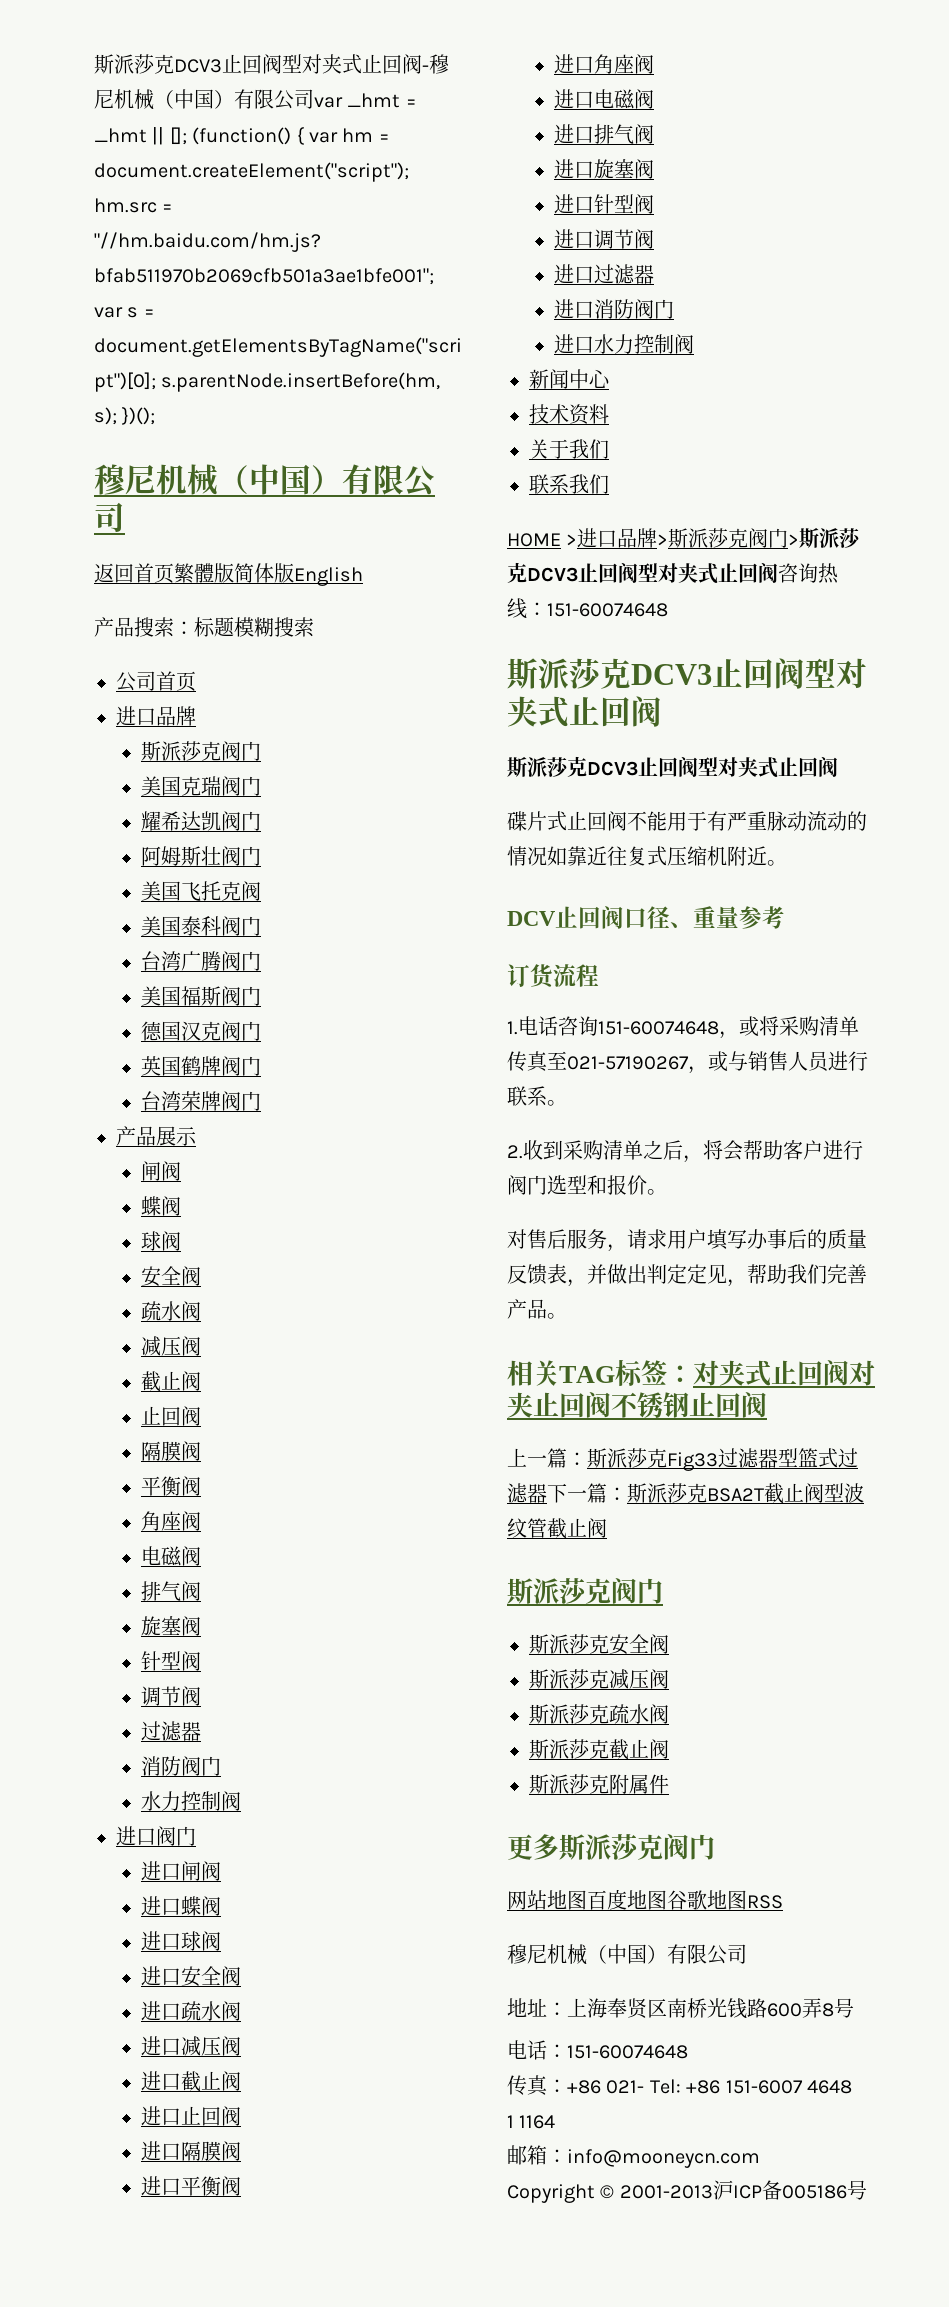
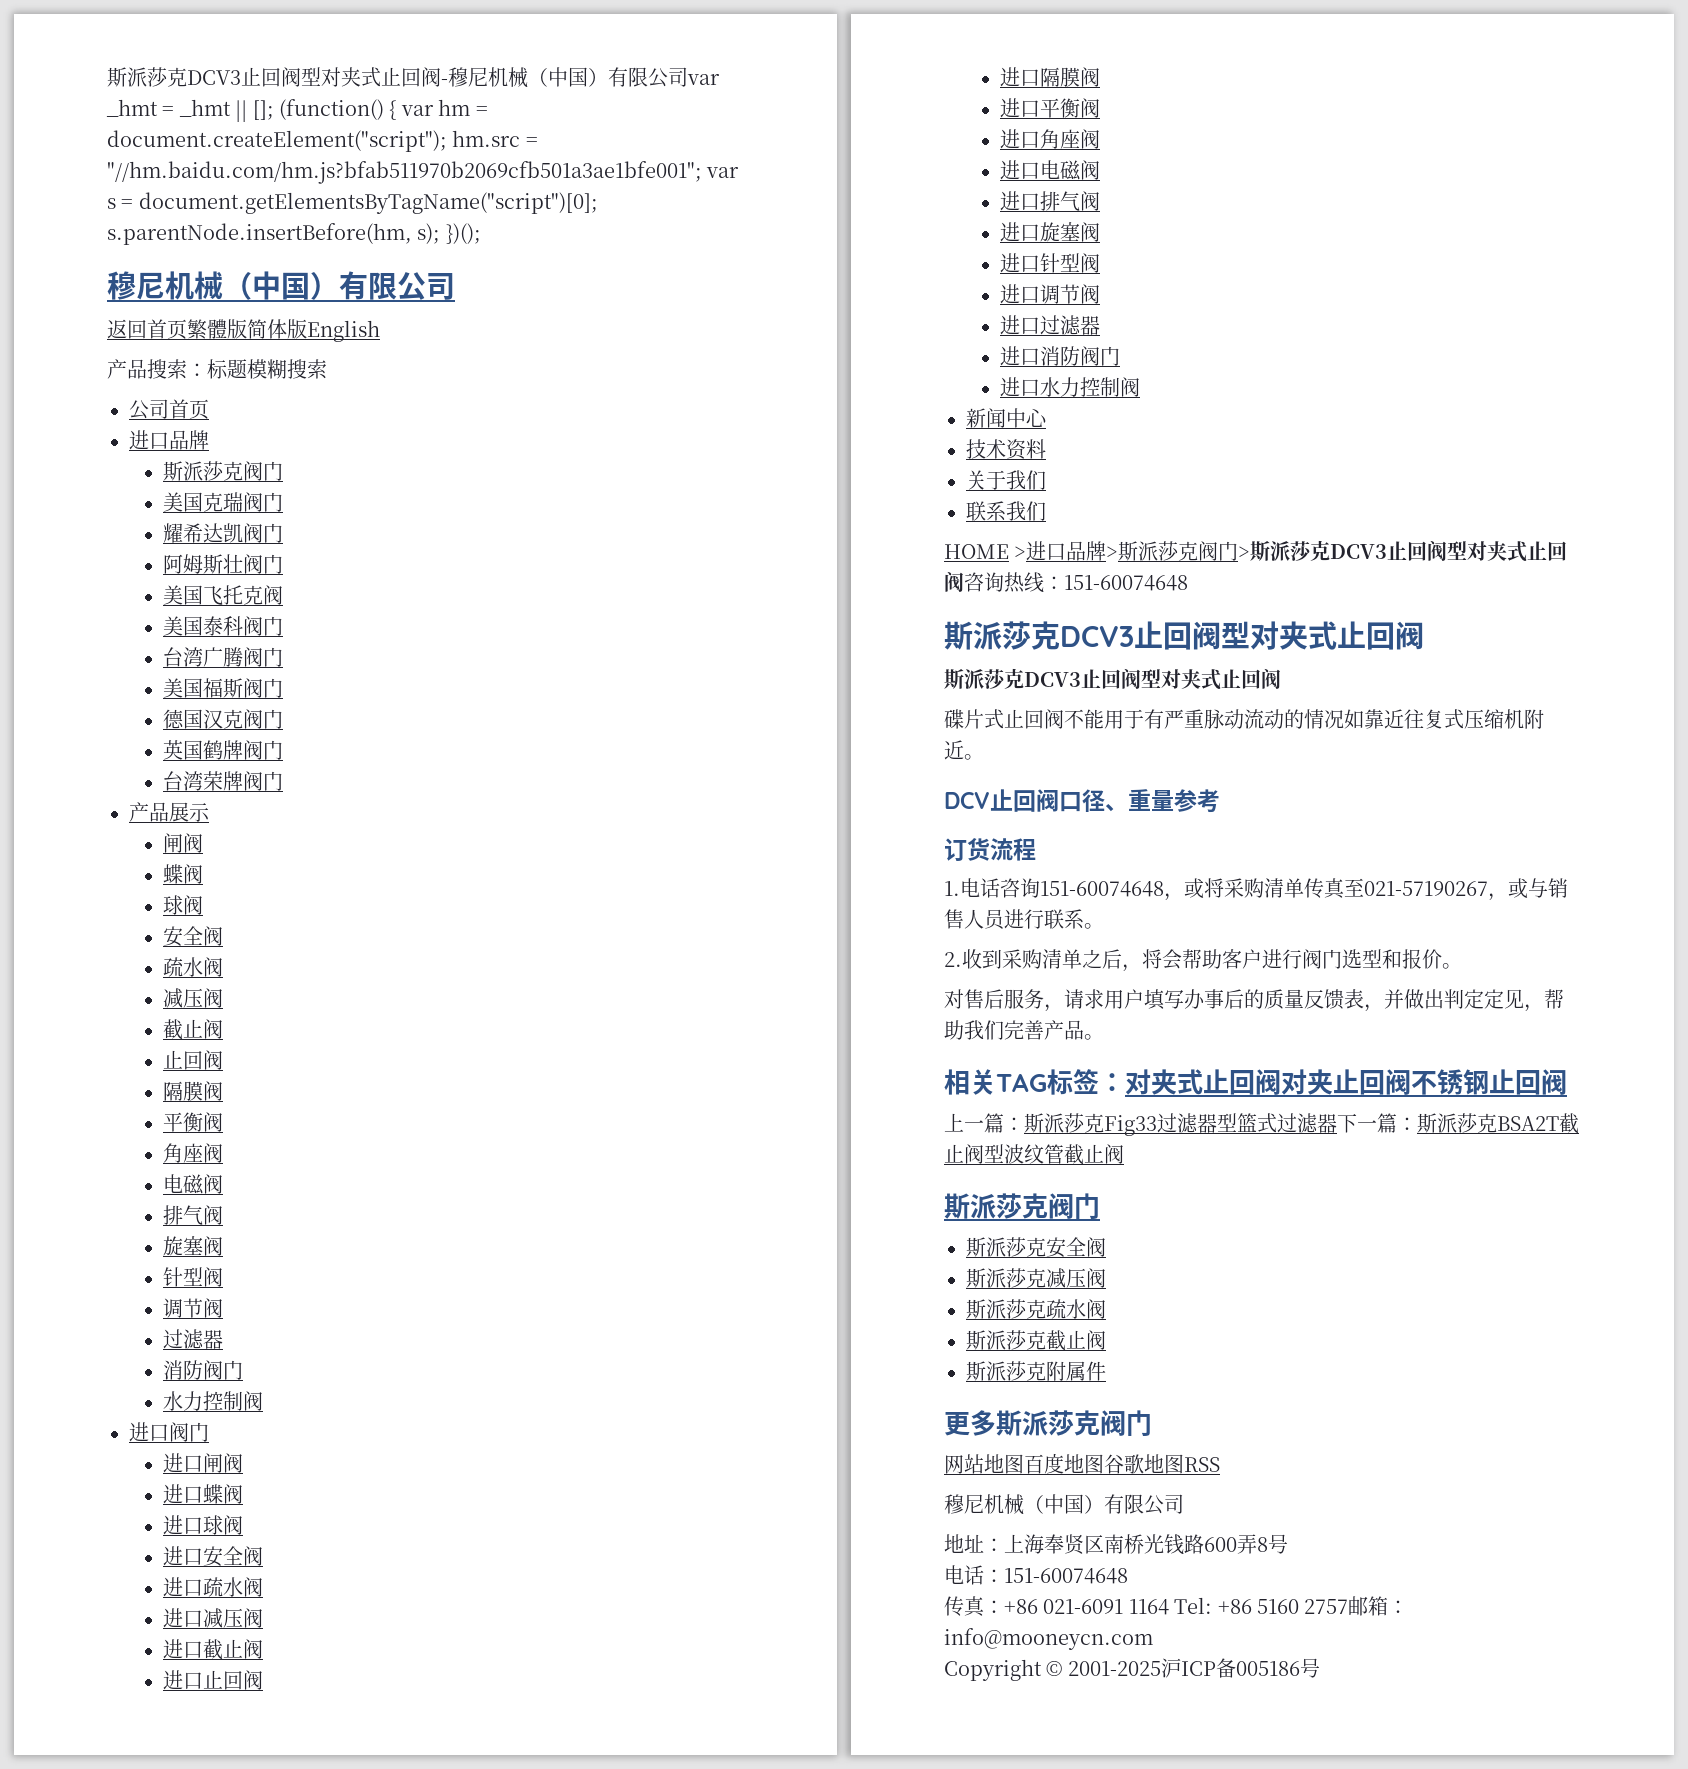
- 传真：+86 021- Tel: +86 151-6007 4648
- 1 1164
- 邮箱：info@mooneycn.com
+ 传真：+86 021-6091 1164 Tel: +86 5160 2757邮箱：info@mooneycn.com
- Copyright © 2001-2013沪ICP备005186号
+ Copyright © 2001-2025沪ICP备005186号

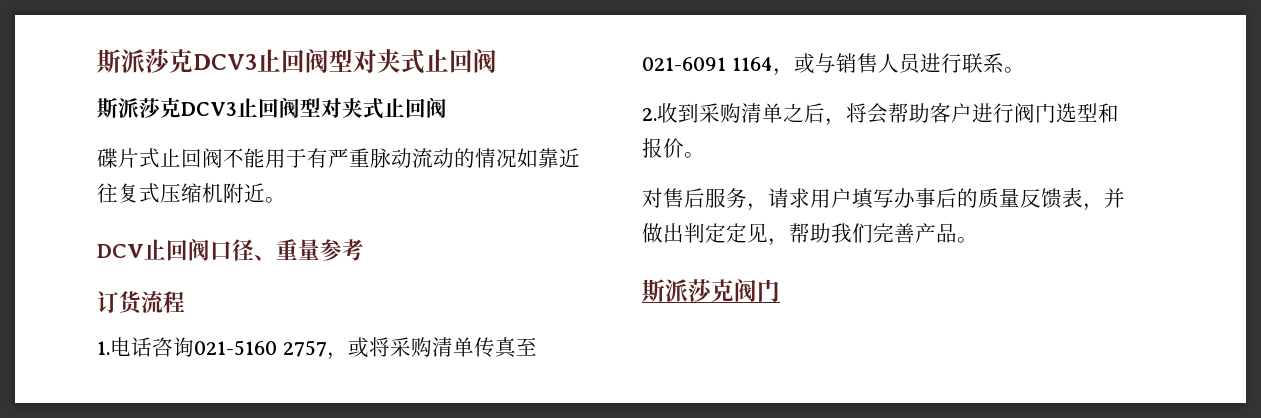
- 斯派莎克DCV3止回阀型对夹式止回阀-穆尼机械（中国）有限公司var _hmt = _hmt || []; (function() { var hm = document.createElement("script"); hm.src = "//hm.baidu.com/hm.js?bfab511970b2069cfb501a3ae1bfe001"; var s = document.getElementsByTagName("script")[0]; s.parentNode.insertBefore(hm, s); })();
- 穆尼机械（中国）有限公司
- 返回首页繁體版简体版English
- 产品搜索：标题模糊搜索
- 公司首页
- 进口品牌
- 斯派莎克阀门
- 美国克瑞阀门
- 耀希达凯阀门
- 阿姆斯壮阀门
- 美国飞托克阀
- 美国泰科阀门
- 台湾广腾阀门
- 美国福斯阀门
- 德国汉克阀门
- 英国鹤牌阀门
- 台湾荣牌阀门
- 产品展示
- 闸阀
- 蝶阀
- 球阀
- 安全阀
- 疏水阀
- 减压阀
- 截止阀
- 止回阀
- 隔膜阀
- 平衡阀
- 角座阀
- 电磁阀
- 排气阀
- 旋塞阀
- 针型阀
- 调节阀
- 过滤器
- 消防阀门
- 水力控制阀
- 进口阀门
- 进口闸阀
- 进口蝶阀
- 进口球阀
- 进口安全阀
- 进口疏水阀
- 进口减压阀
- 进口截止阀
- 进口止回阀
- 进口隔膜阀
- 进口平衡阀
- 进口角座阀
- 进口电磁阀
- 进口排气阀
- 进口旋塞阀
- 进口针型阀
- 进口调节阀
- 进口过滤器
- 进口消防阀门
- 进口水力控制阀
- 新闻中心
- 技术资料
- 关于我们
- 联系我们
- HOME >进口品牌>斯派莎克阀门>斯派莎克DCV3止回阀型对夹式止回阀咨询热线：151-60074648
- 1.电话咨询151-60074648，或将采购清单传真至021-57190267，或与销售人员进行联系。
+ 1.电话咨询021-5160 2757，或将采购清单传真至021-6091 1164，或与销售人员进行联系。
- 相关TAG标签：对夹式止回阀对夹止回阀不锈钢止回阀
- 上一篇：斯派莎克Fig33过滤器型篮式过滤器下一篇：斯派莎克BSA2T截止阀型波纹管截止阀
  斯派莎克阀门
- 斯派莎克安全阀
- 斯派莎克减压阀
- 斯派莎克疏水阀
- 斯派莎克截止阀
- 斯派莎克附属件
- 更多斯派莎克阀门
- 网站地图百度地图谷歌地图RSS
- 穆尼机械（中国）有限公司
- 地址：上海奉贤区南桥光钱路600弄8号
- 电话：151-60074648
- 传真：+86 021-6091 1164 Tel: +86 5160 2757邮箱：info@mooneycn.com
- Copyright © 2001-2025沪ICP备005186号

